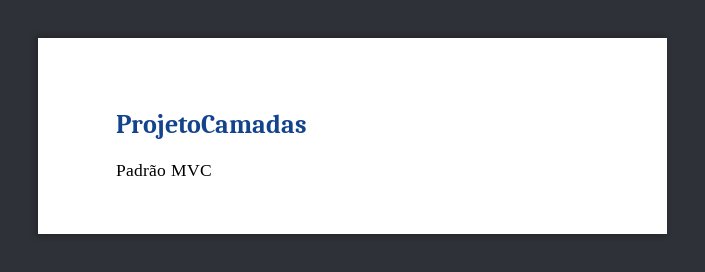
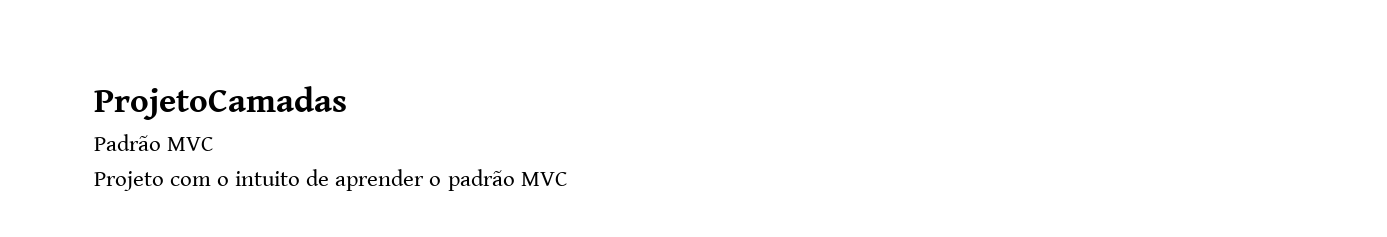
+ Projeto com o intuito de aprender o padrão MVC

